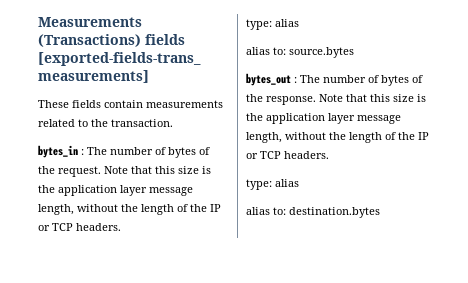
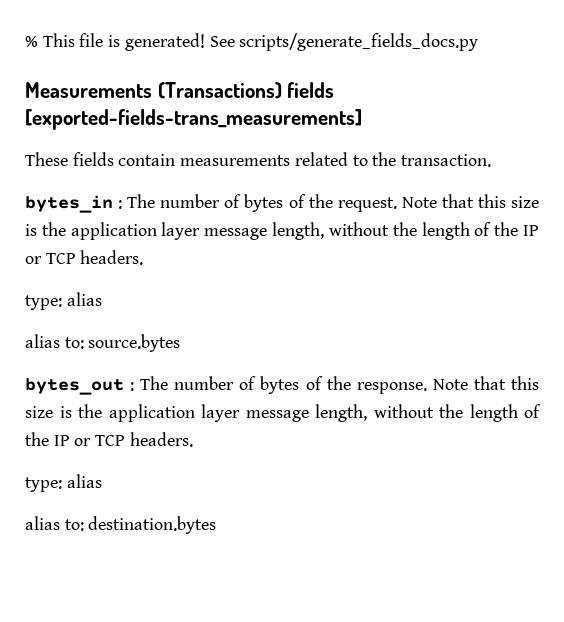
+ % This file is generated! See scripts/generate_fields_docs.py

